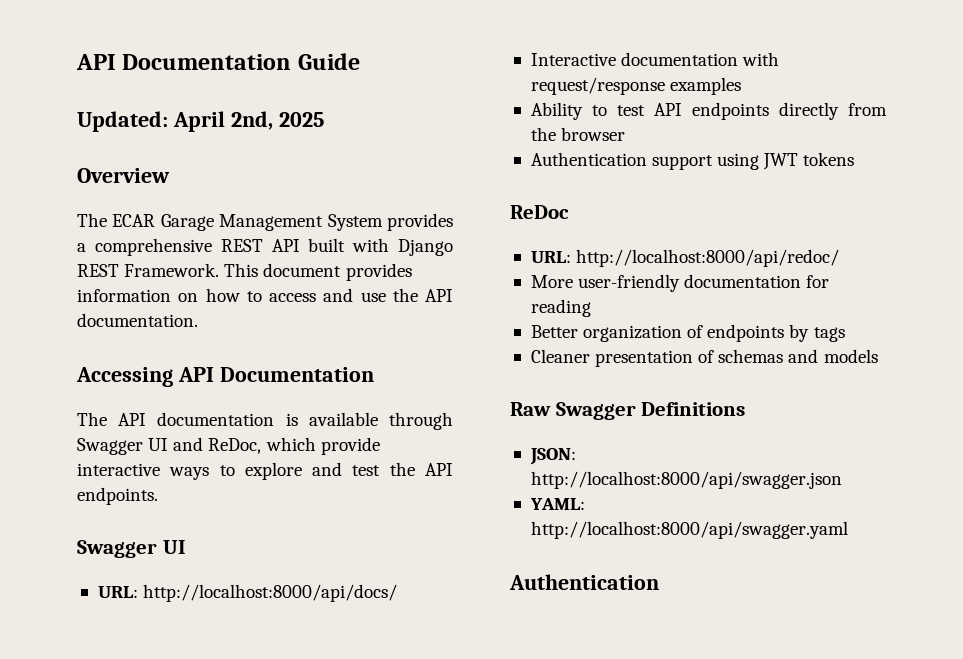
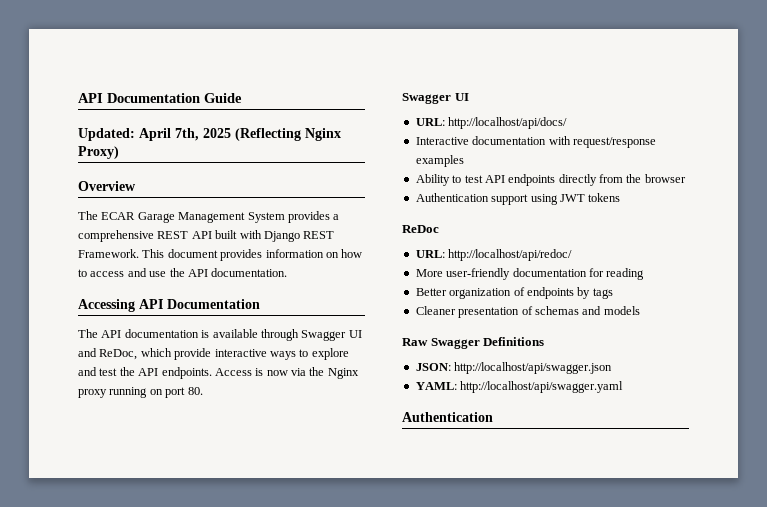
- Updated: April 2nd, 2025
+ Updated: April 7th, 2025 (Reflecting Nginx Proxy)
+ Access is now via the Nginx proxy running on port 80.
- URL: http://localhost:8000/api/docs/
+ URL: http://localhost/api/docs/
- URL: http://localhost:8000/api/redoc/
+ URL: http://localhost/api/redoc/
- JSON: http://localhost:8000/api/swagger.json
+ JSON: http://localhost/api/swagger.json
- YAML: http://localhost:8000/api/swagger.yaml
+ YAML: http://localhost/api/swagger.yaml

